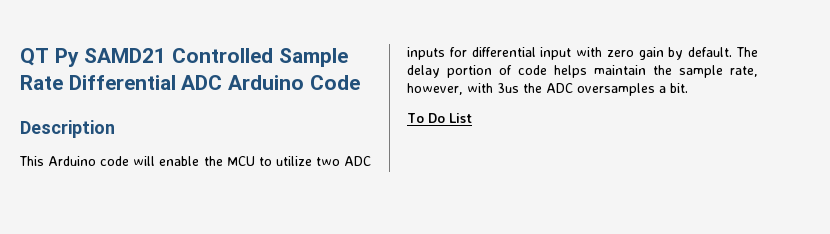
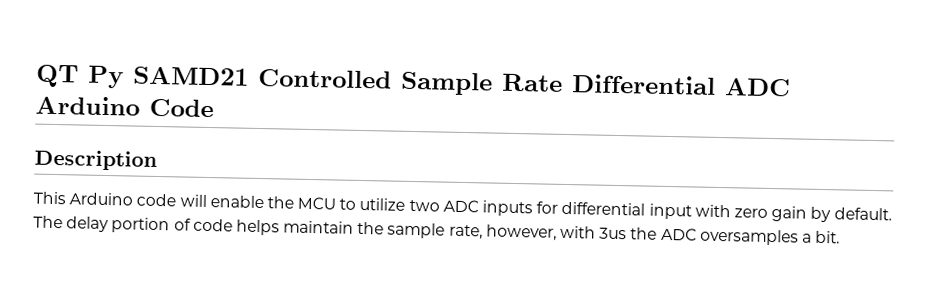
- To Do List

